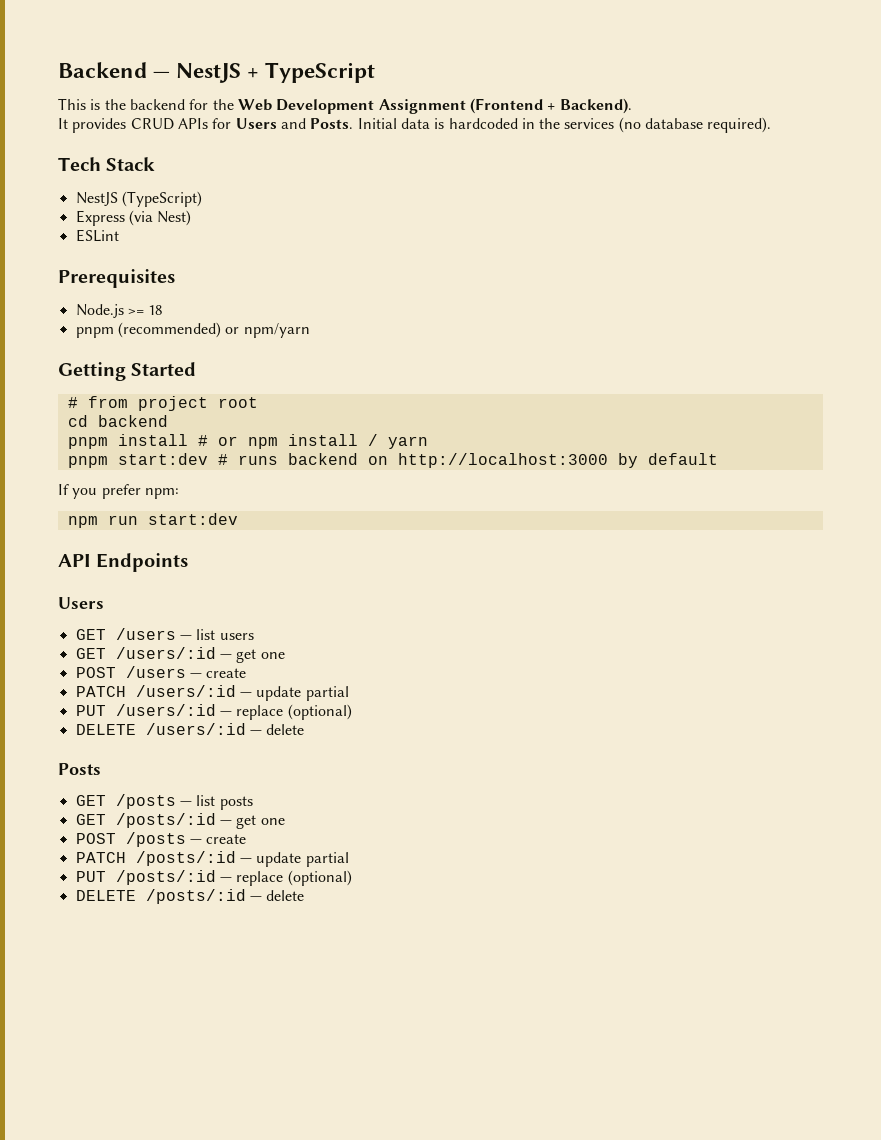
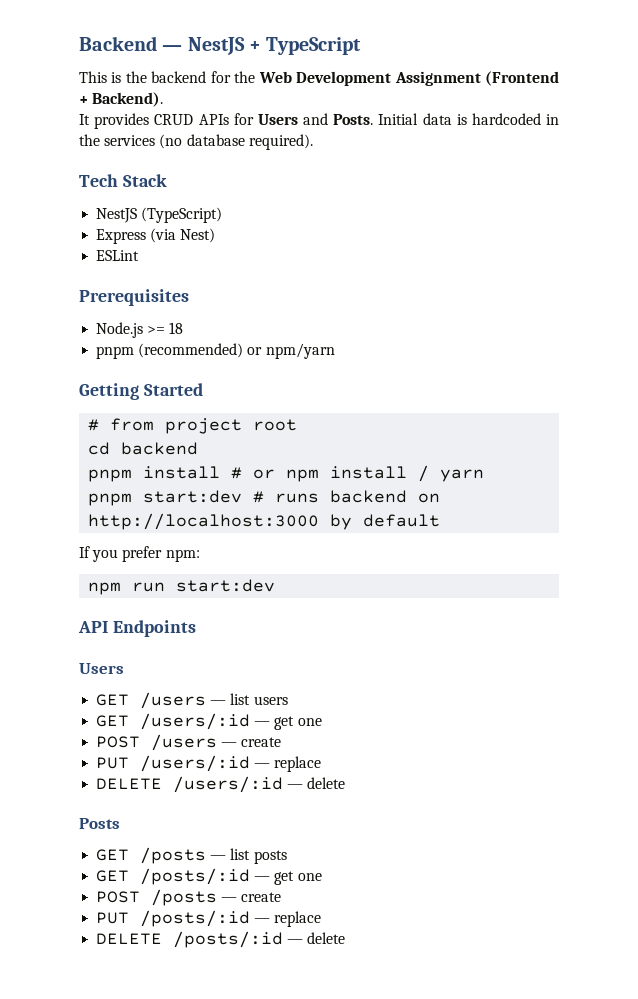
- PATCH /users/:id — update partial
- PUT /users/:id — replace (optional)
+ PUT /users/:id — replace
- PATCH /posts/:id — update partial
- PUT /posts/:id — replace (optional)
+ PUT /posts/:id — replace

